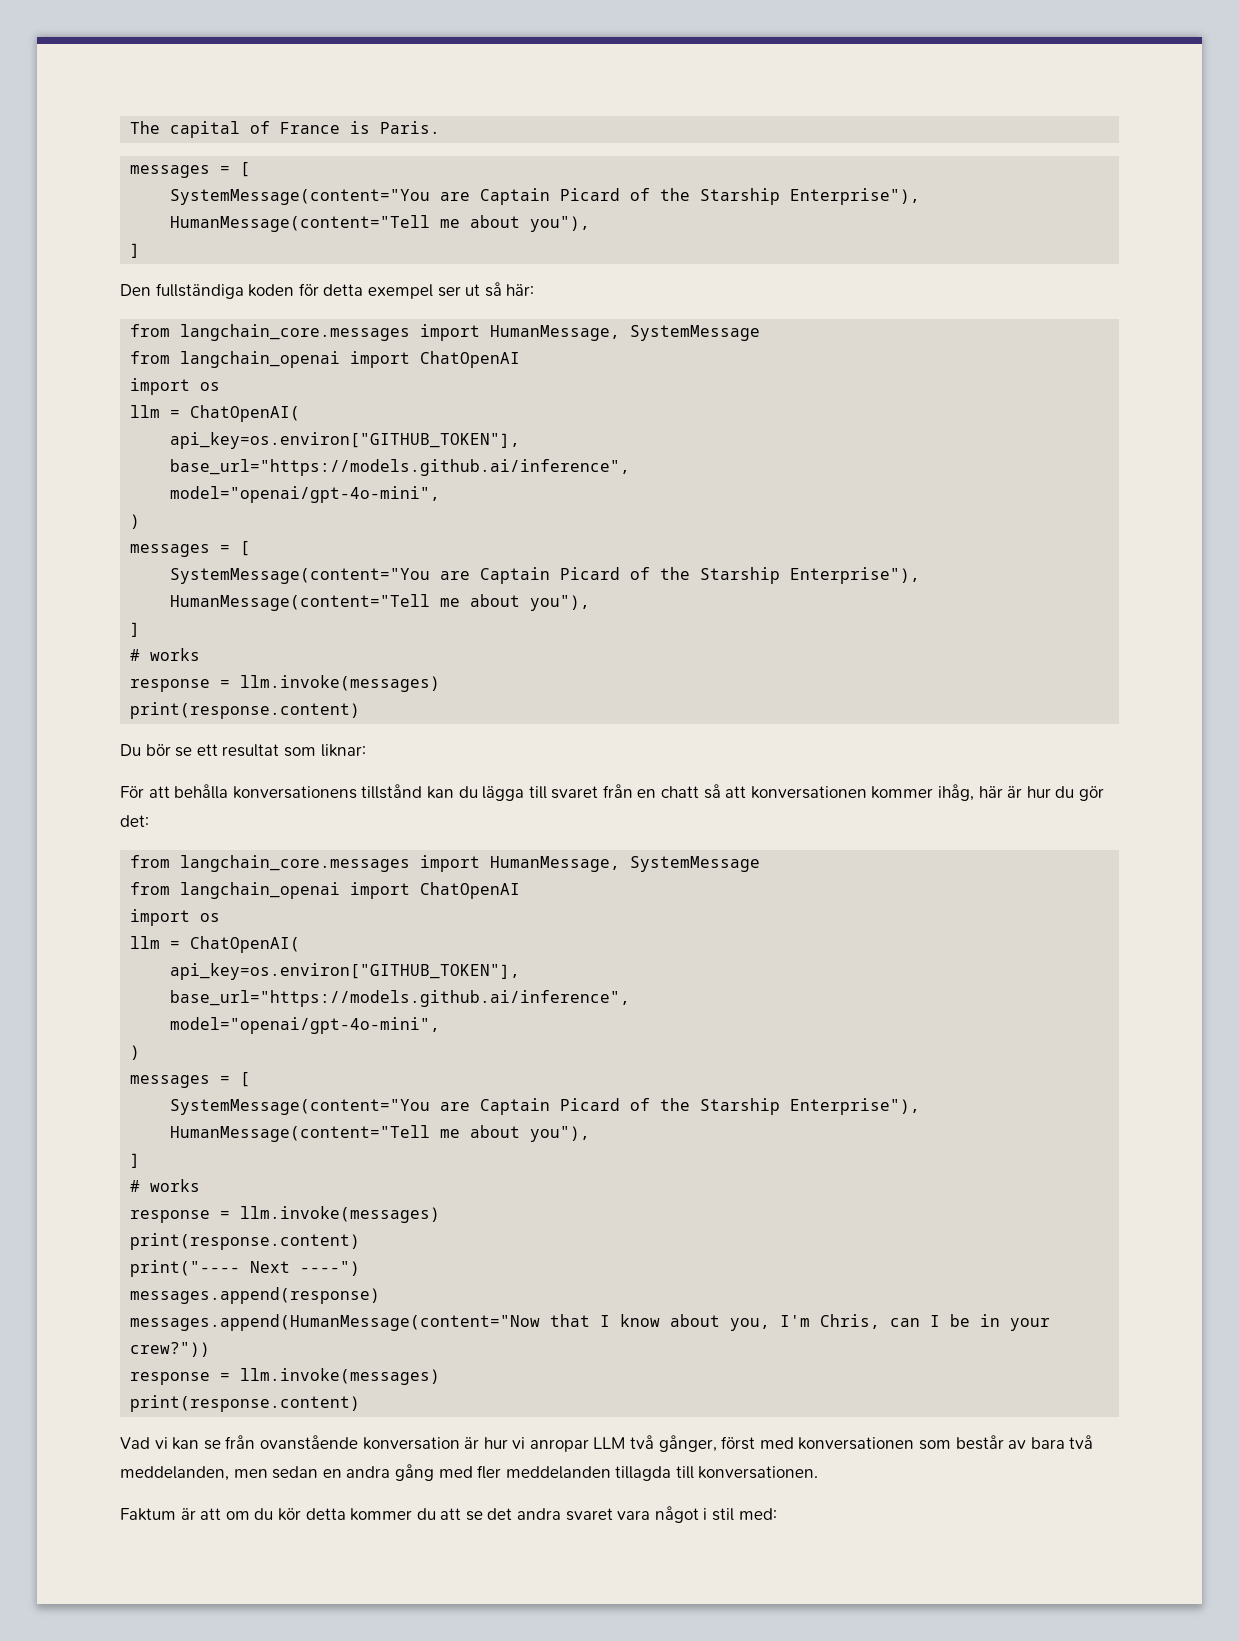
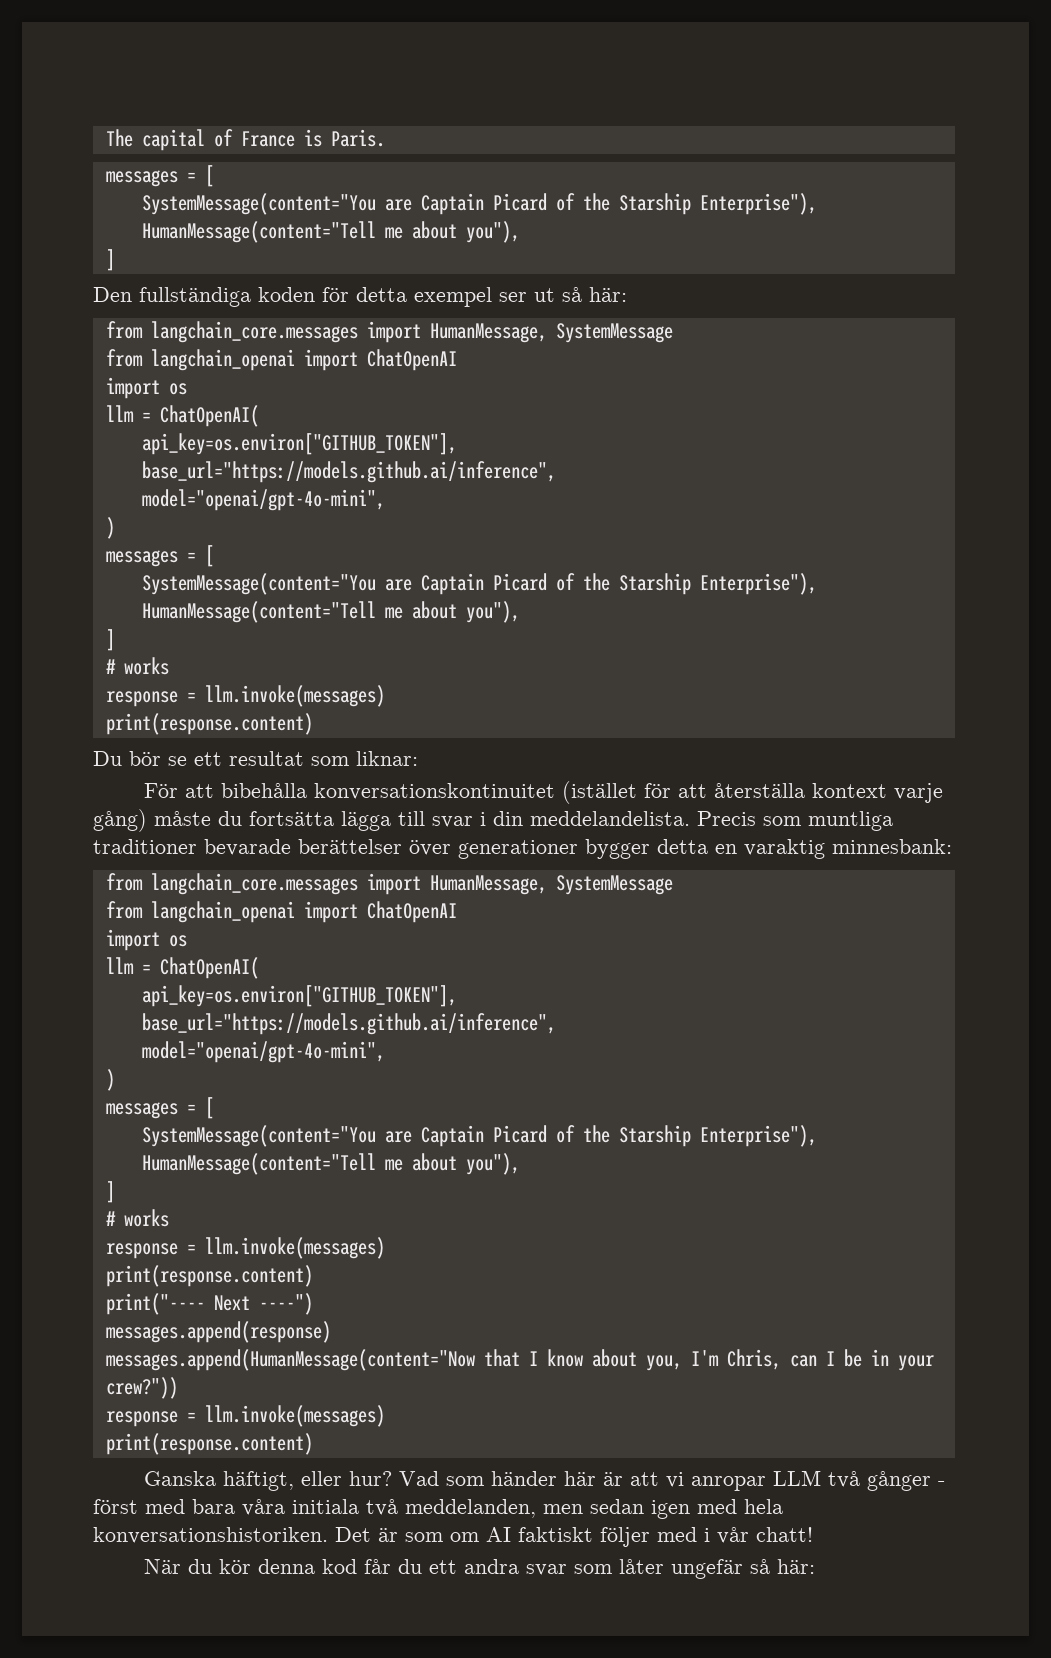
- För att behålla konversationens tillstånd kan du lägga till svaret från en chatt så att konversationen kommer ihåg, här är hur du gör det:
+ För att bibehålla konversationskontinuitet (istället för att återställa kontext varje gång) måste du fortsätta lägga till svar i din meddelandelista. Precis som muntliga traditioner bevarade berättelser över generationer bygger detta en varaktig minnesbank:
- Vad vi kan se från ovanstående konversation är hur vi anropar LLM två gånger, först med konversationen som består av bara två meddelanden, men sedan en andra gång med fler meddelanden tillagda till konversationen.
- Faktum är att om du kör detta kommer du att se det andra svaret vara något i stil med:
+ Ganska häftigt, eller hur? Vad som händer här är att vi anropar LLM två gånger - först med bara våra initiala två meddelanden, men sedan igen med hela konversationshistoriken. Det är som om AI faktiskt följer med i vår chatt!
+ När du kör denna kod får du ett andra svar som låter ungefär så här:

